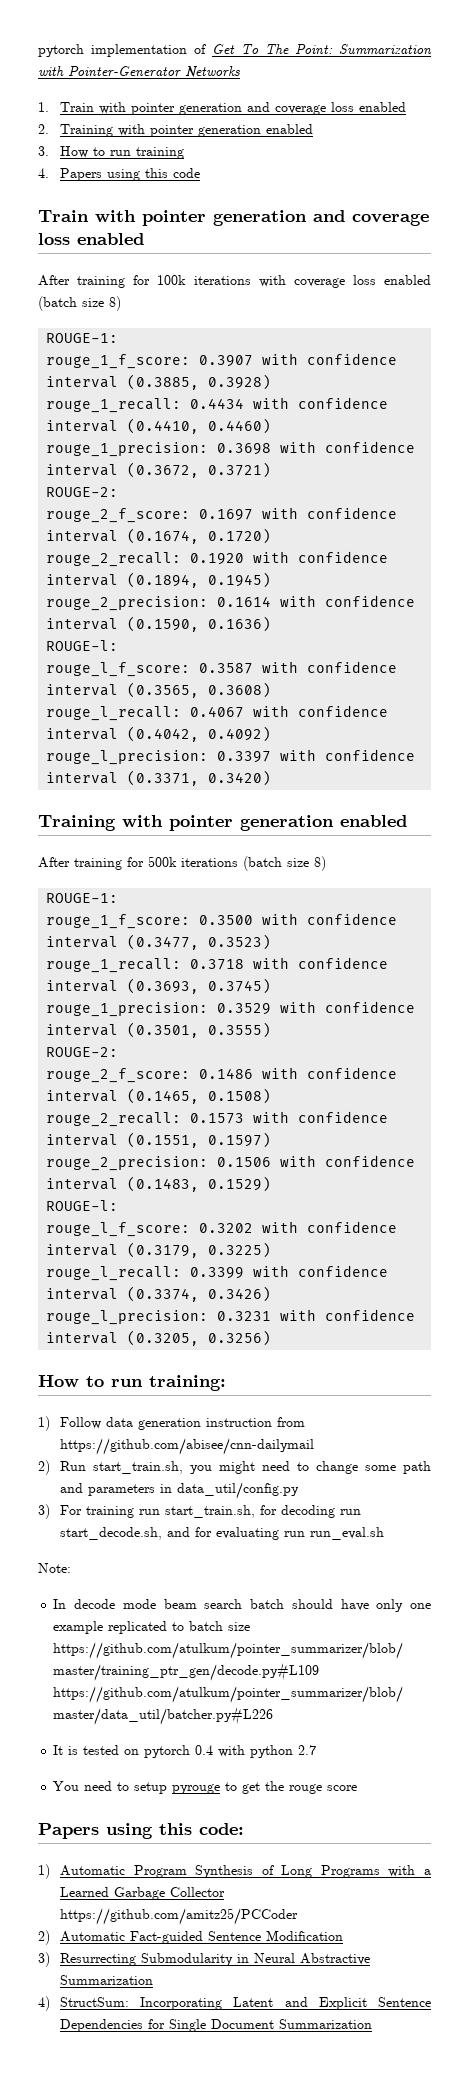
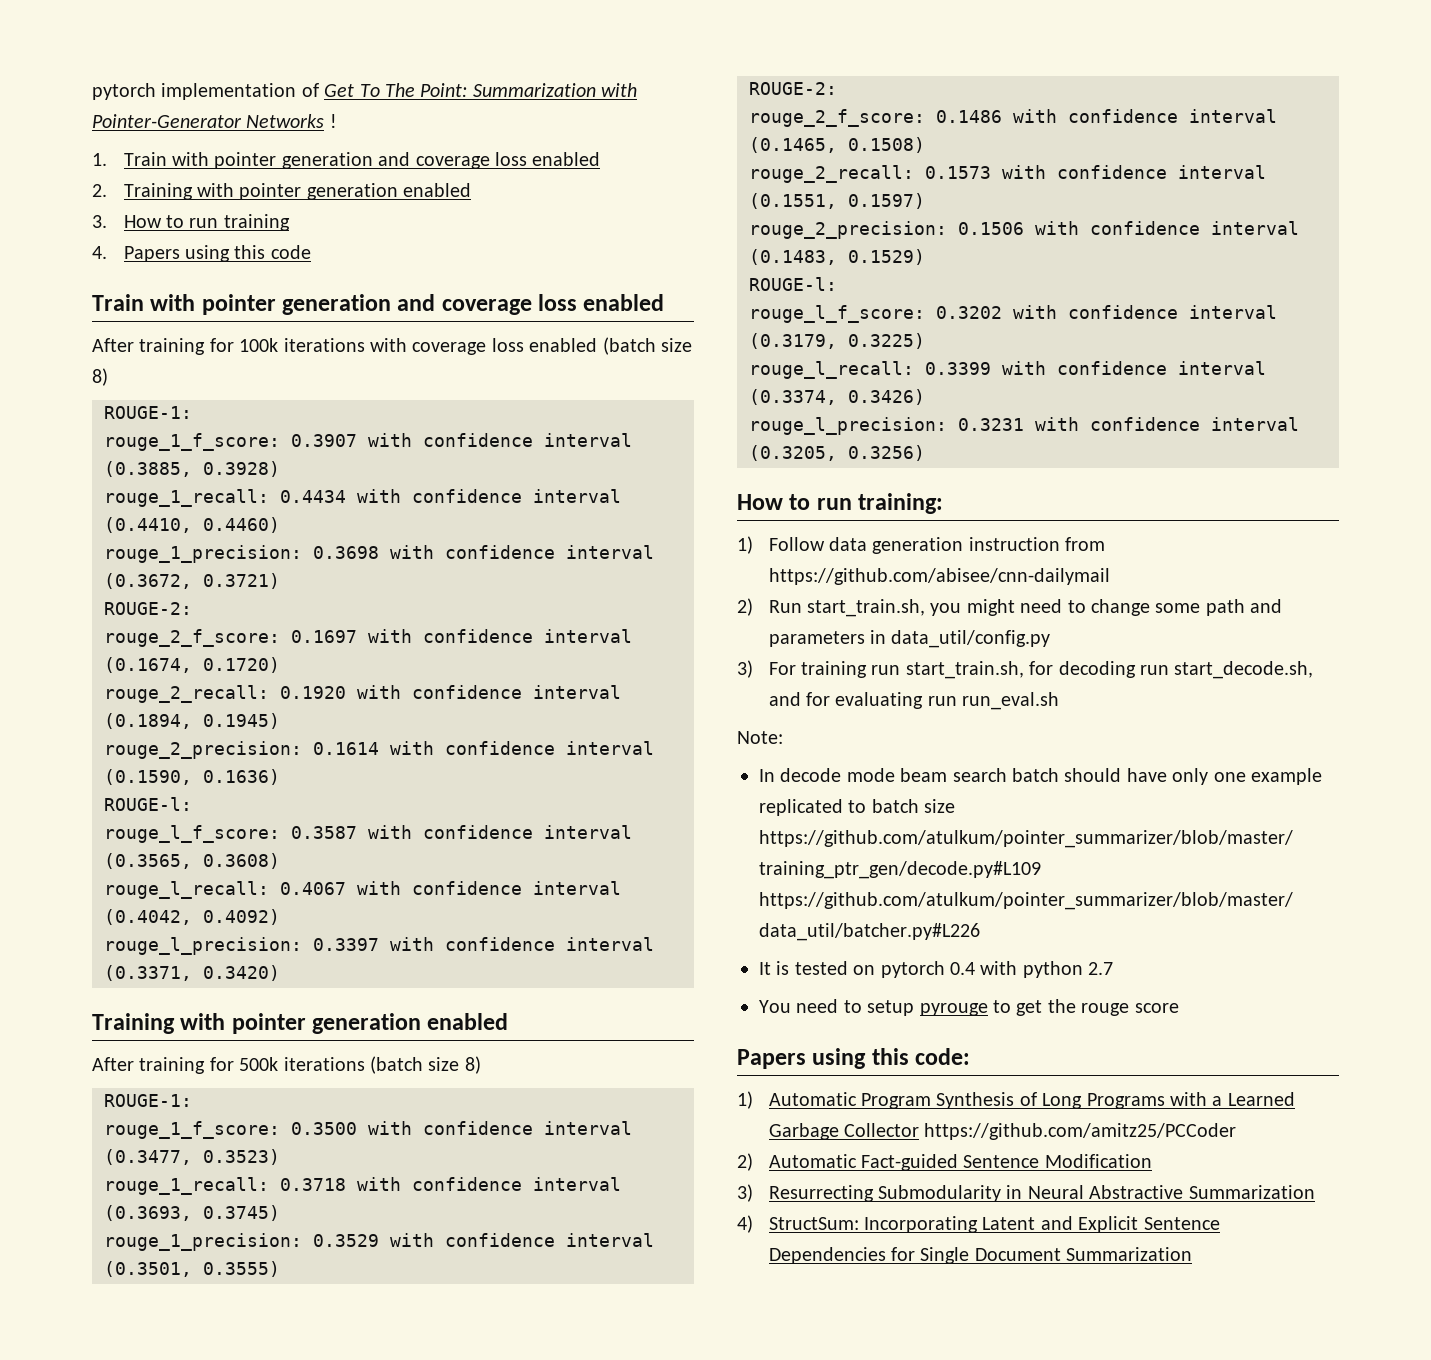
- pytorch implementation of Get To The Point: Summarization with Pointer-Generator Networks
+ pytorch implementation of Get To The Point: Summarization with Pointer-Generator Networks !

